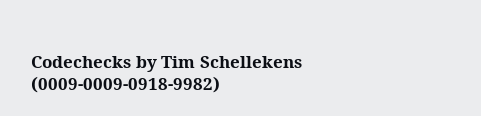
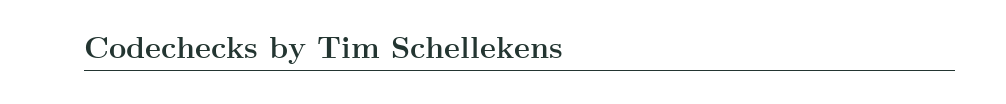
- Codechecks by Tim Schellekens (0009-0009-0918-9982)
+ Codechecks by Tim Schellekens

